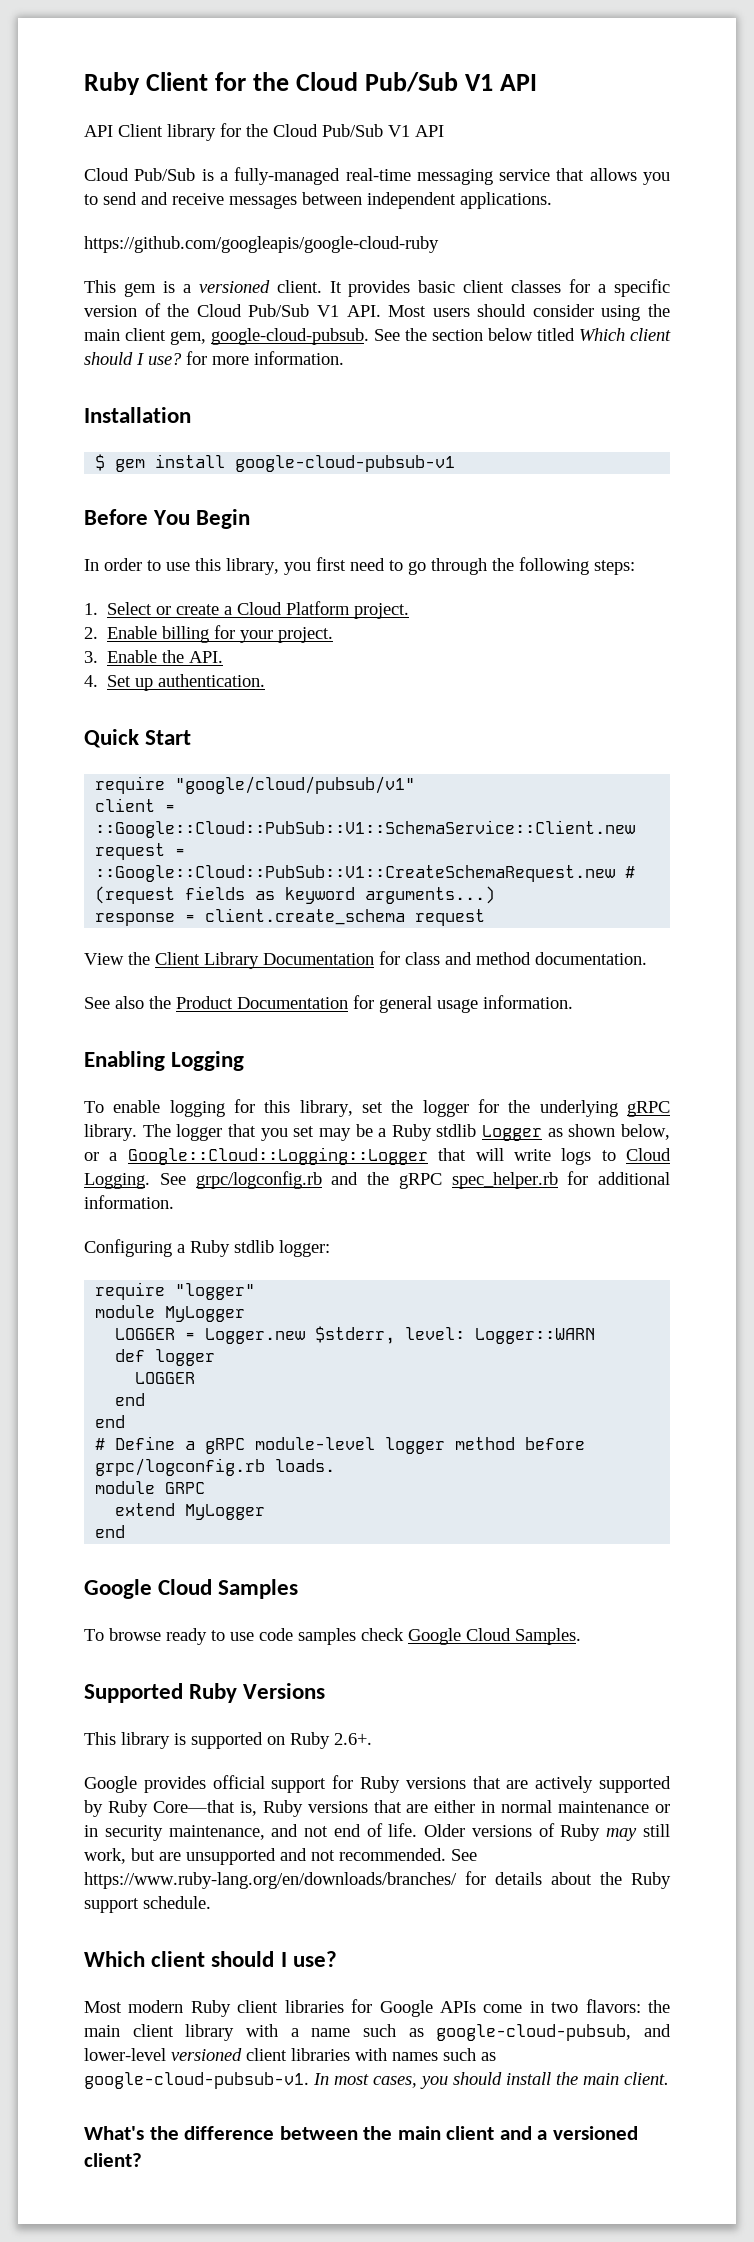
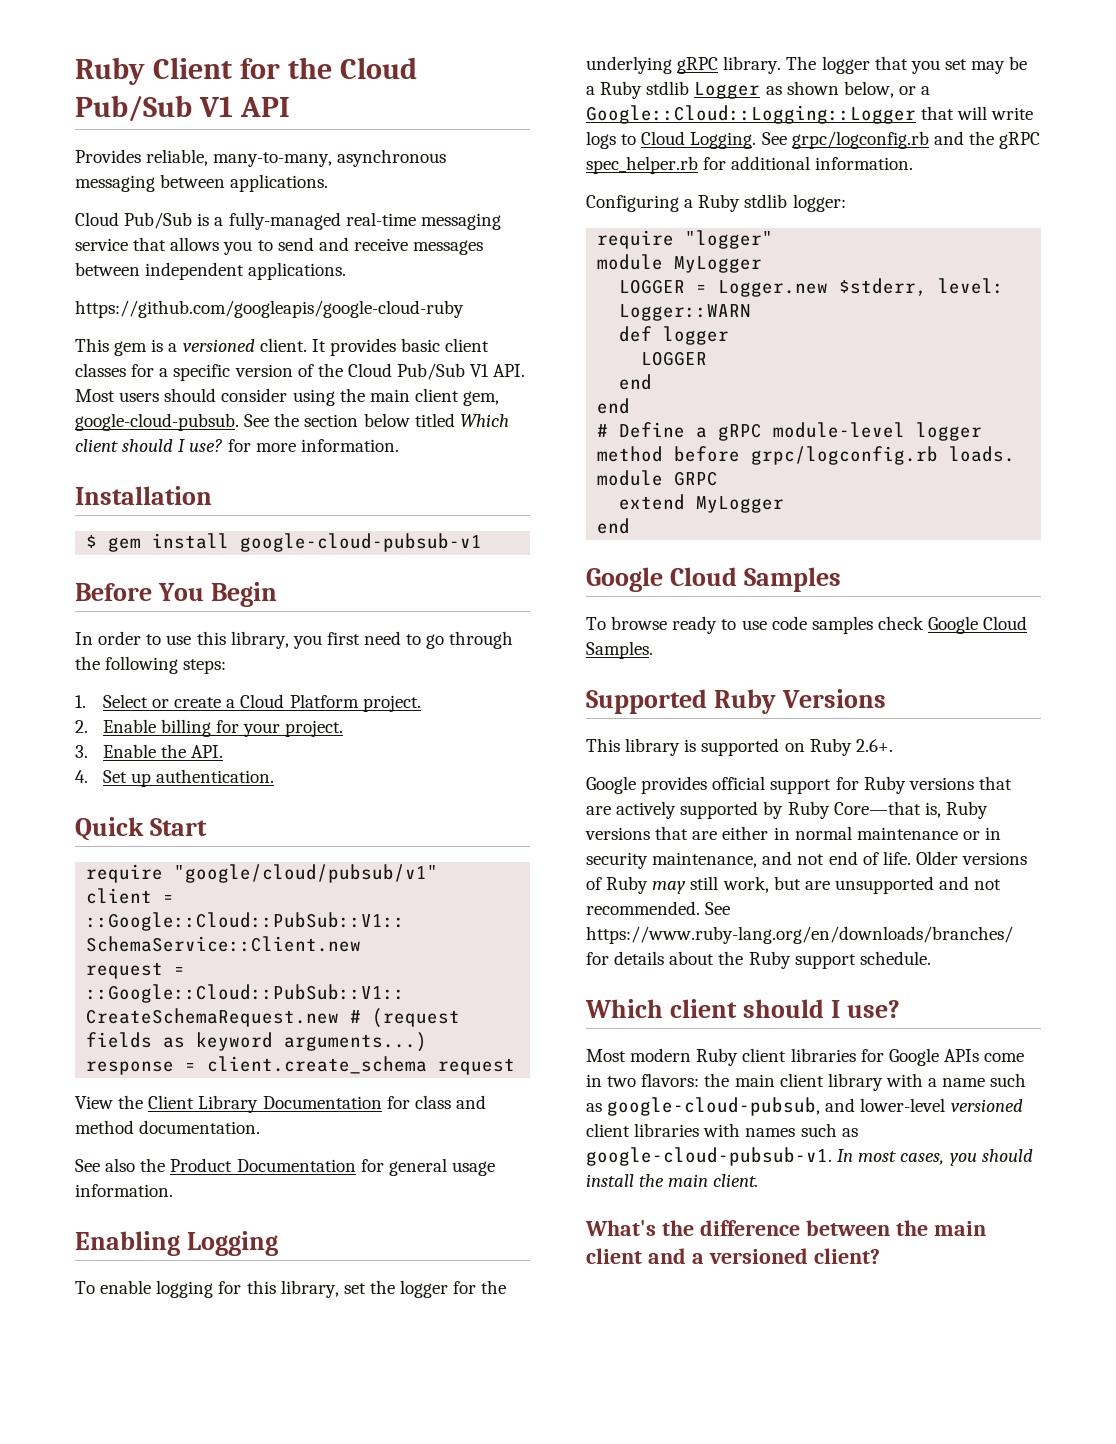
- API Client library for the Cloud Pub/Sub V1 API
+ Provides reliable, many-to-many, asynchronous messaging between applications.

